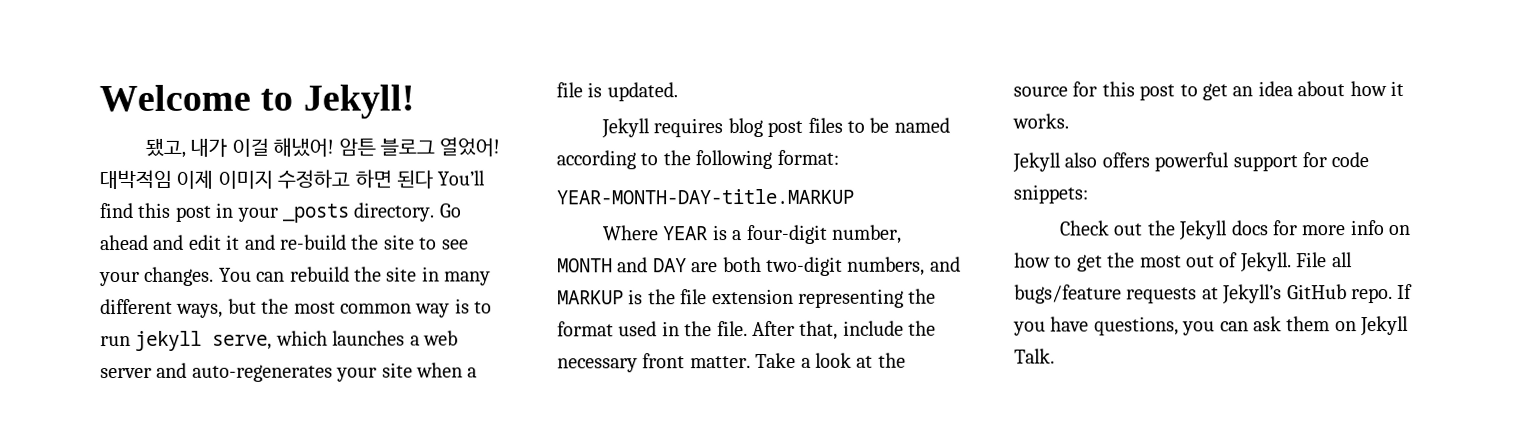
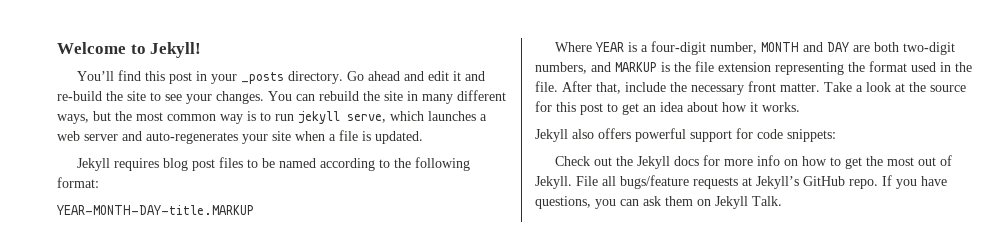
- 됐고, 내가 이걸 해냈어! 암튼 블로그 열었어! 대박적임 이제 이미지 수정하고 하면 된다 You’ll find this post in your _posts directory.
+ You’ll find this post in your _posts directory.

